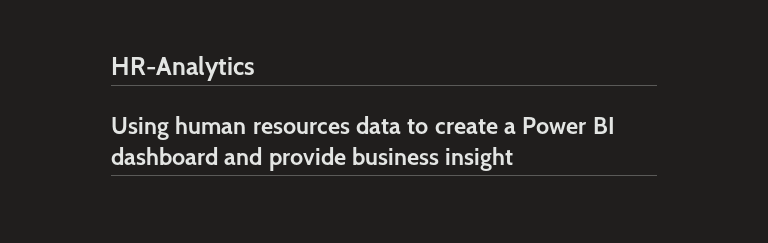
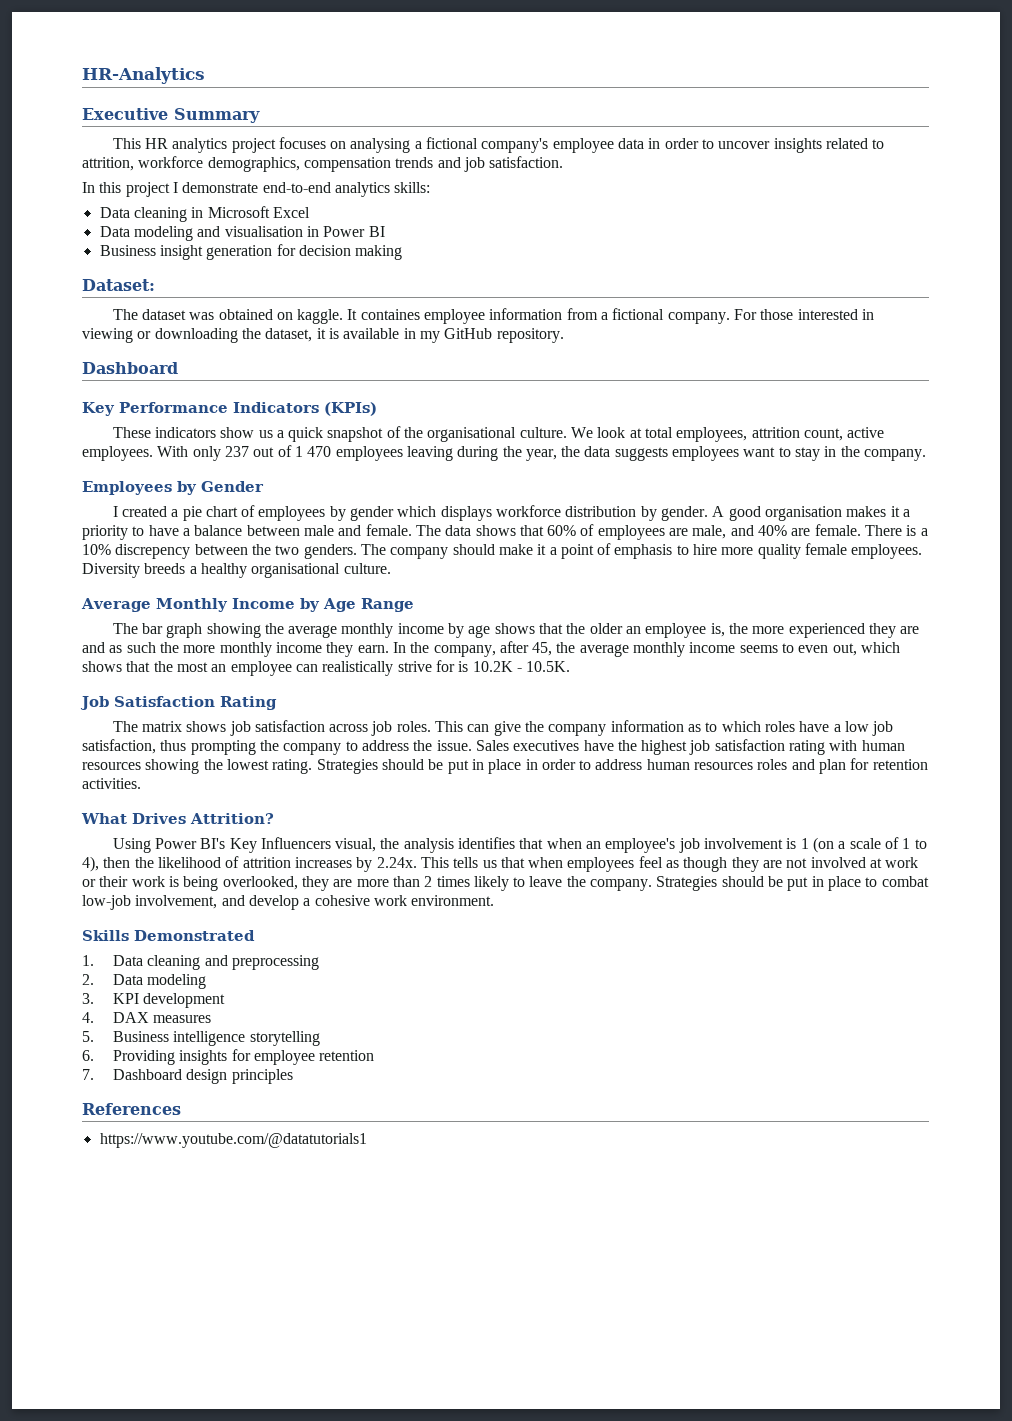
- Using human resources data to create a Power BI dashboard and provide business insight
+ Executive Summary
+ This HR analytics project focuses on analysing a fictional company's employee data in order to uncover insights related to attrition, workforce demographics, compensation trends and job satisfaction.
+ In this project I demonstrate end-to-end analytics skills:
+ Data cleaning in Microsoft Excel
+ Data modeling and visualisation in Power BI
+ Business insight generation for decision making
+ Dataset:
+ The dataset was obtained on kaggle. It containes employee information from a fictional company. For those interested in viewing or downloading the dataset, it is available in my GitHub repository.
+ Dashboard
+ Key Performance Indicators (KPIs)
+ These indicators show us a quick snapshot of the organisational culture. We look at total employees, attrition count, active employees. With only 237 out of 1 470 employees leaving during the year, the data suggests employees want to stay in the company.
+ Employees by Gender
+ I created a pie chart of employees by gender which displays workforce distribution by gender. A good organisation makes it a priority to have a balance between male and female. The data shows that 60% of employees are male, and 40% are female. There is a 10% discrepency between the two genders. The company should make it a point of emphasis to hire more quality female employees. Diversity breeds a healthy organisational culture.
+ Average Monthly Income by Age Range
+ The bar graph showing the average monthly income by age shows that the older an employee is, the more experienced they are and as such the more monthly income they earn. In the company, after 45, the average monthly income seems to even out, which shows that the most an employee can realistically strive for is 10.2K - 10.5K.
+ Job Satisfaction Rating
+ The matrix shows job satisfaction across job roles. This can give the company information as to which roles have a low job satisfaction, thus prompting the company to address the issue. Sales executives have the highest job satisfaction rating with human resources showing the lowest rating. Strategies should be put in place in order to address human resources roles and plan for retention activities.
+ What Drives Attrition?
+ Using Power BI's Key Influencers visual, the analysis identifies that when an employee's job involvement is 1 (on a scale of 1 to 4), then the likelihood of attrition increases by 2.24x. This tells us that when employees feel as though they are not involved at work or their work is being overlooked, they are more than 2 times likely to leave the company. Strategies should be put in place to combat low-job involvement, and develop a cohesive work environment.
+ Skills Demonstrated
+ 1. Data cleaning and preprocessing
+ 2. Data modeling
+ 3. KPI development
+ 4. DAX measures
+ 5. Business intelligence storytelling
+ 6. Providing insights for employee retention
+ 7. Dashboard design principles
+ References
+ https://www.youtube.com/@datatutorials1

